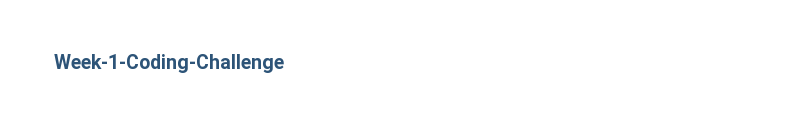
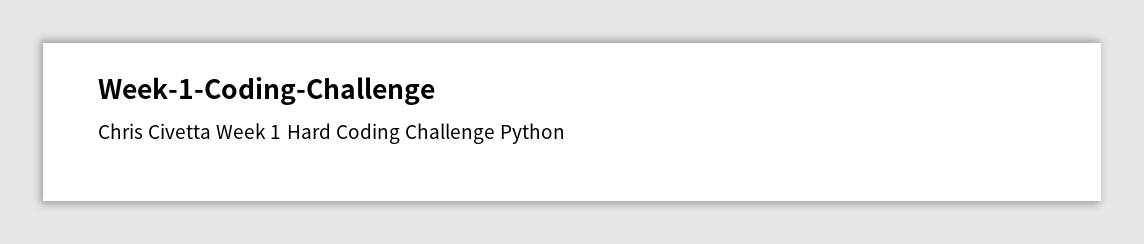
+ Chris Civetta Week 1 Hard Coding Challenge Python

